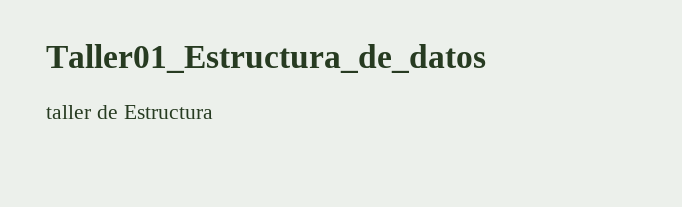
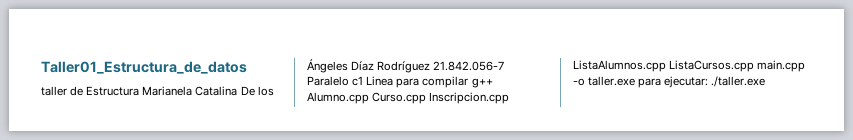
- taller de Estructura
+ taller de Estructura Marianela Catalina De los Ángeles Díaz Rodríguez 21.842.056-7 Paralelo c1 Linea para compilar g++ Alumno.cpp Curso.cpp Inscripcion.cpp ListaAlumnos.cpp ListaCursos.cpp main.cpp -o taller.exe para ejecutar: ./taller.exe

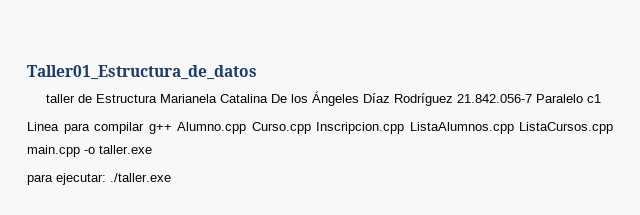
- taller de Estructura Marianela Catalina De los Ángeles Díaz Rodríguez 21.842.056-7 Paralelo c1 Linea para compilar g++ Alumno.cpp Curso.cpp Inscripcion.cpp ListaAlumnos.cpp ListaCursos.cpp main.cpp -o taller.exe para ejecutar: ./taller.exe
+ taller de Estructura Marianela Catalina De los Ángeles Díaz Rodríguez 21.842.056-7 Paralelo c1
+ Linea para compilar g++ Alumno.cpp Curso.cpp Inscripcion.cpp ListaAlumnos.cpp ListaCursos.cpp main.cpp -o taller.exe
+ para ejecutar: ./taller.exe

